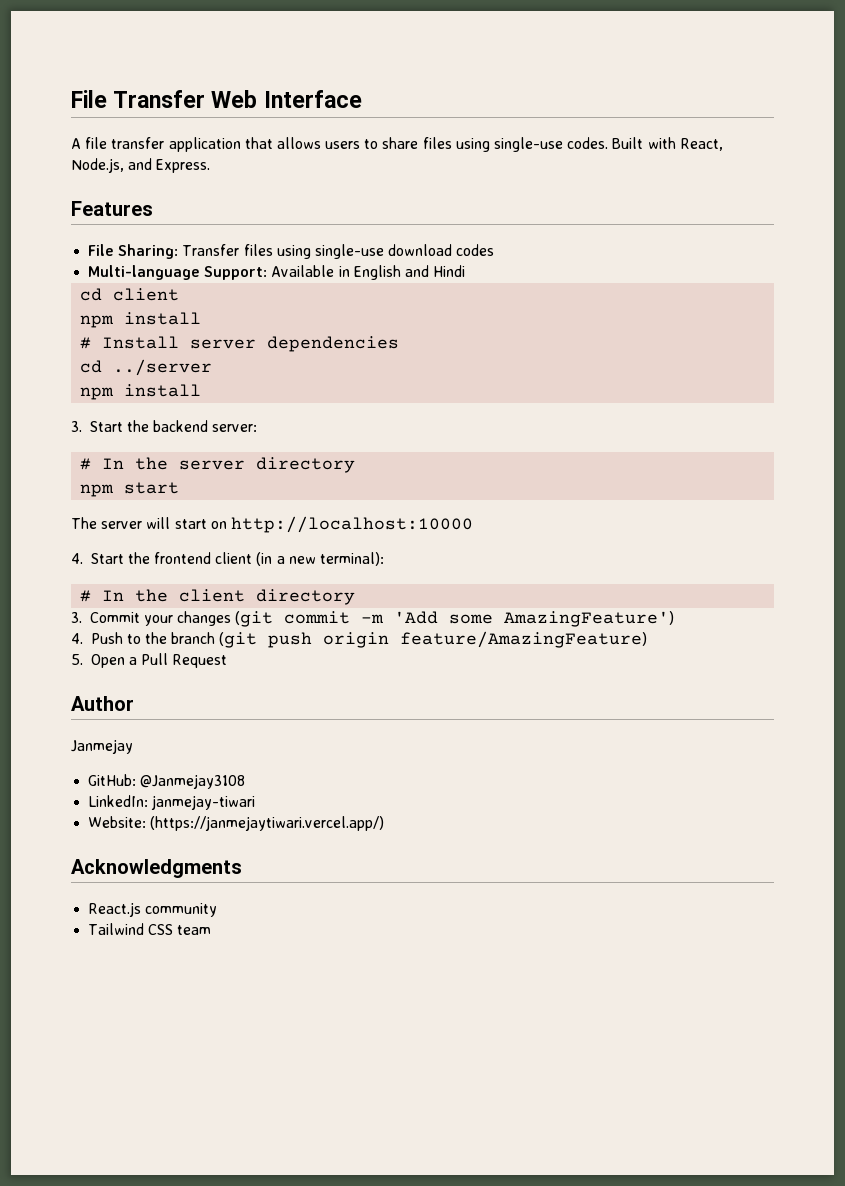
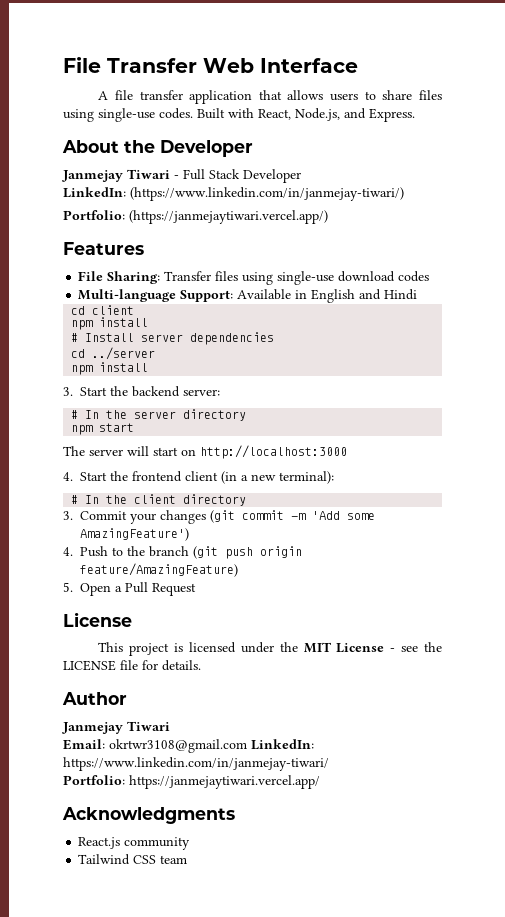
+ About the Developer
+ Janmejay Tiwari - Full Stack Developer
+ LinkedIn: (https://www.linkedin.com/in/janmejay-tiwari/)
+ Portfolio: (https://janmejaytiwari.vercel.app/)
- The server will start on http://localhost:10000
+ The server will start on http://localhost:3000
  5. Open a Pull Request
+ License
+ This project is licensed under the MIT License - see the LICENSE file for details.
  Author
- Janmejay
- GitHub: @Janmejay3108
- LinkedIn: janmejay-tiwari
- Website: (https://janmejaytiwari.vercel.app/)
+ Janmejay Tiwari
+ Email: okrtwr3108@gmail.com LinkedIn: https://www.linkedin.com/in/janmejay-tiwari/
+ Portfolio: https://janmejaytiwari.vercel.app/

